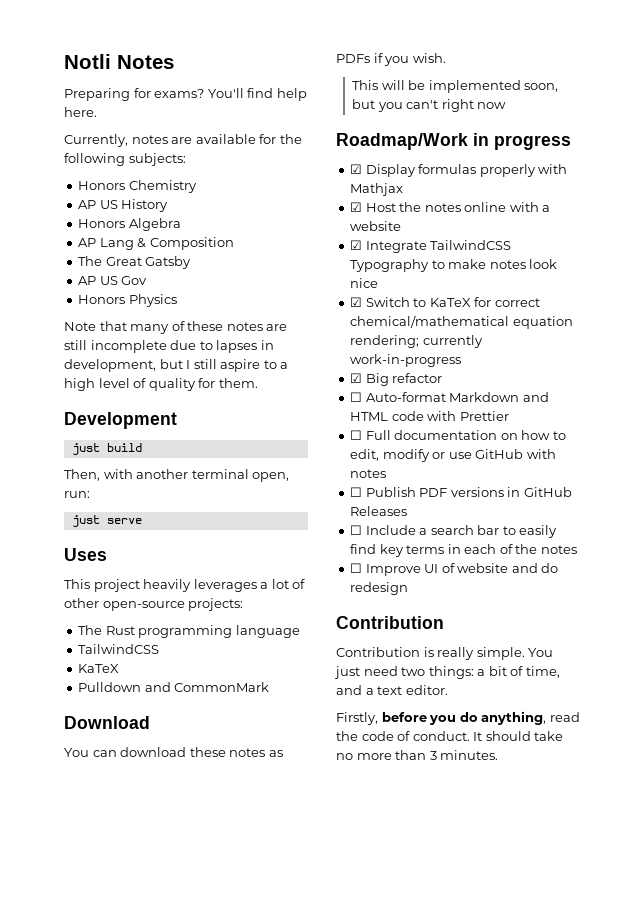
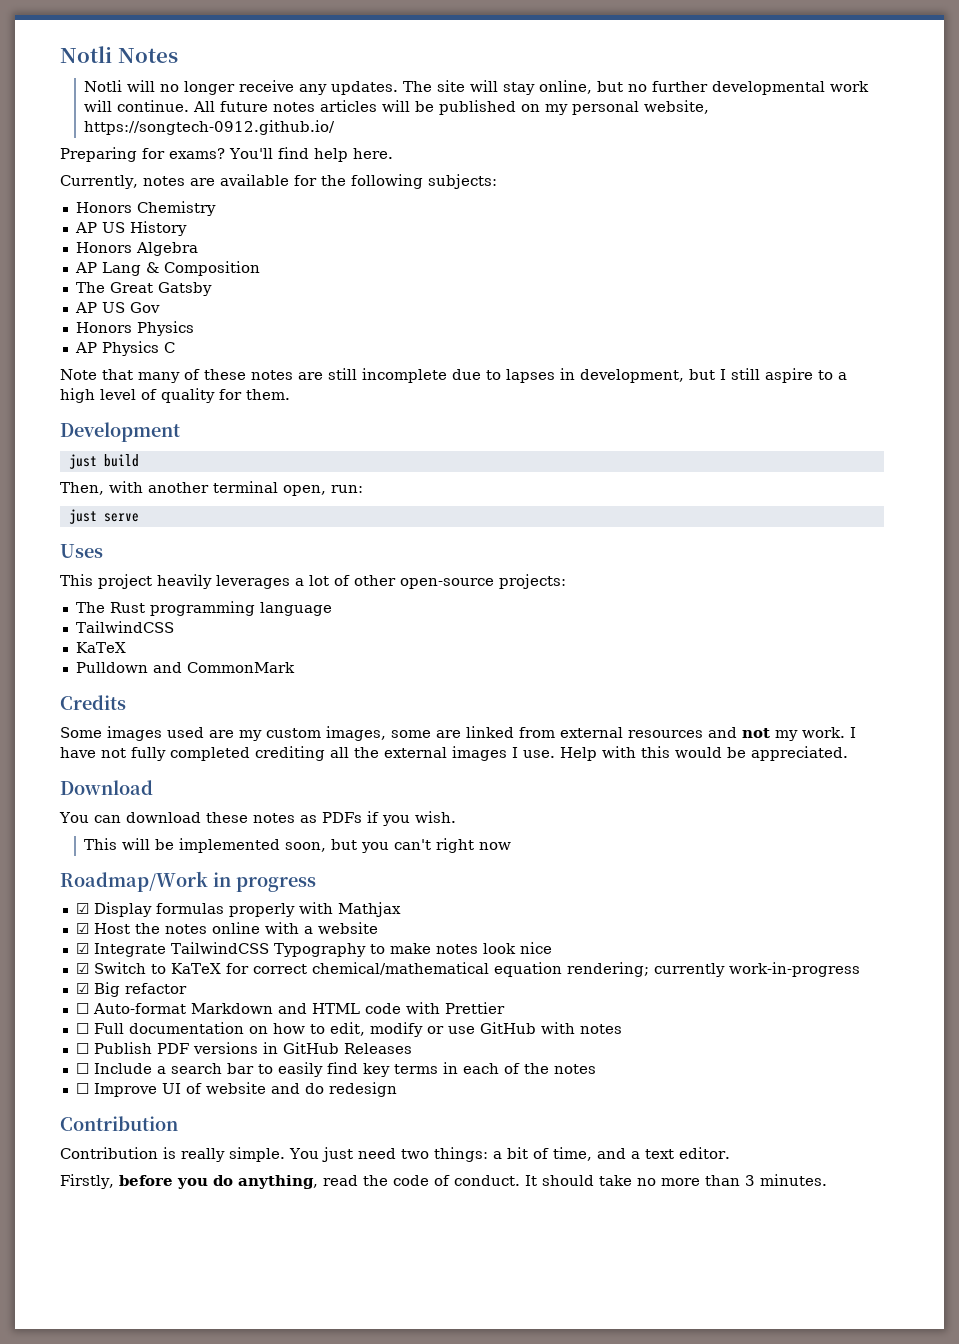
+ Notli will no longer receive any updates. The site will stay online, but no further developmental work will continue. All future notes articles will be published on my personal website, https://songtech-0912.github.io/
+ AP Physics C
+ Credits
+ Some images used are my custom images, some are linked from external resources and not my work. I have not fully completed crediting all the external images I use. Help with this would be appreciated.

